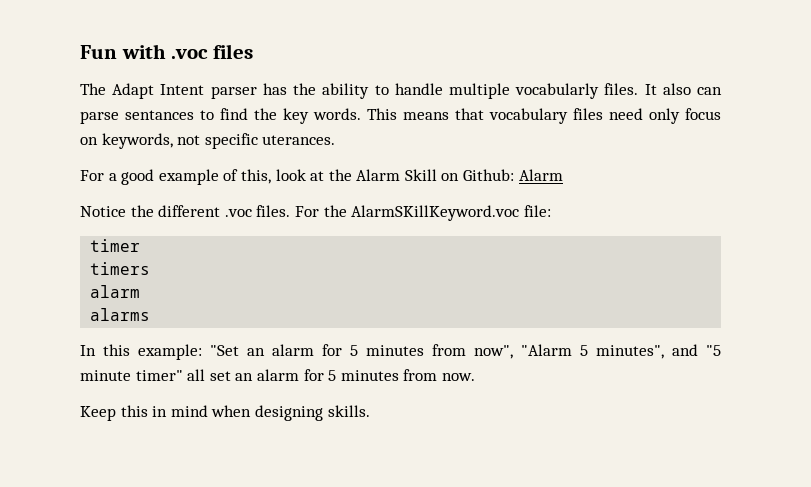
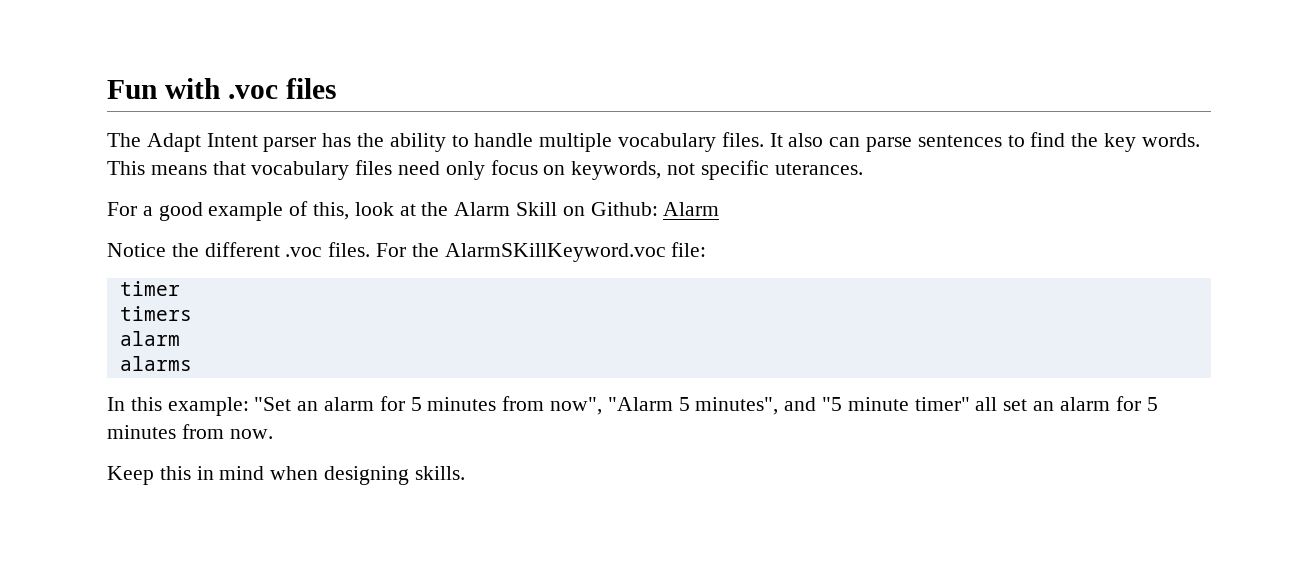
- The Adapt Intent parser has the ability to handle multiple vocabularly files.
+ The Adapt Intent parser has the ability to handle multiple vocabulary files.
- It also can parse sentances to find the key words.
+ It also can parse sentences to find the key words.

